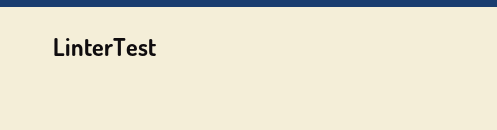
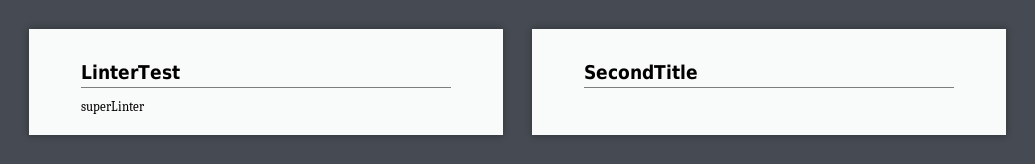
+ superLinter
+ SecondTitle

